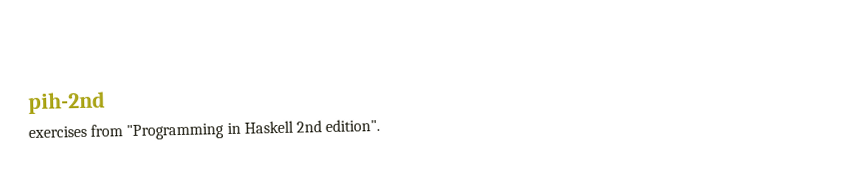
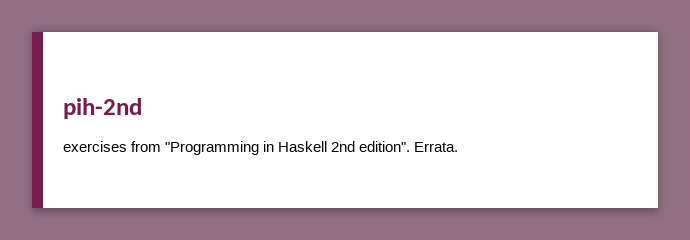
+ Errata.

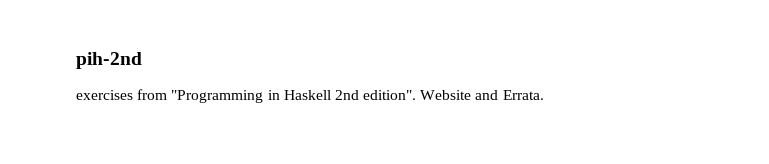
- Errata.
+ Website and Errata.

